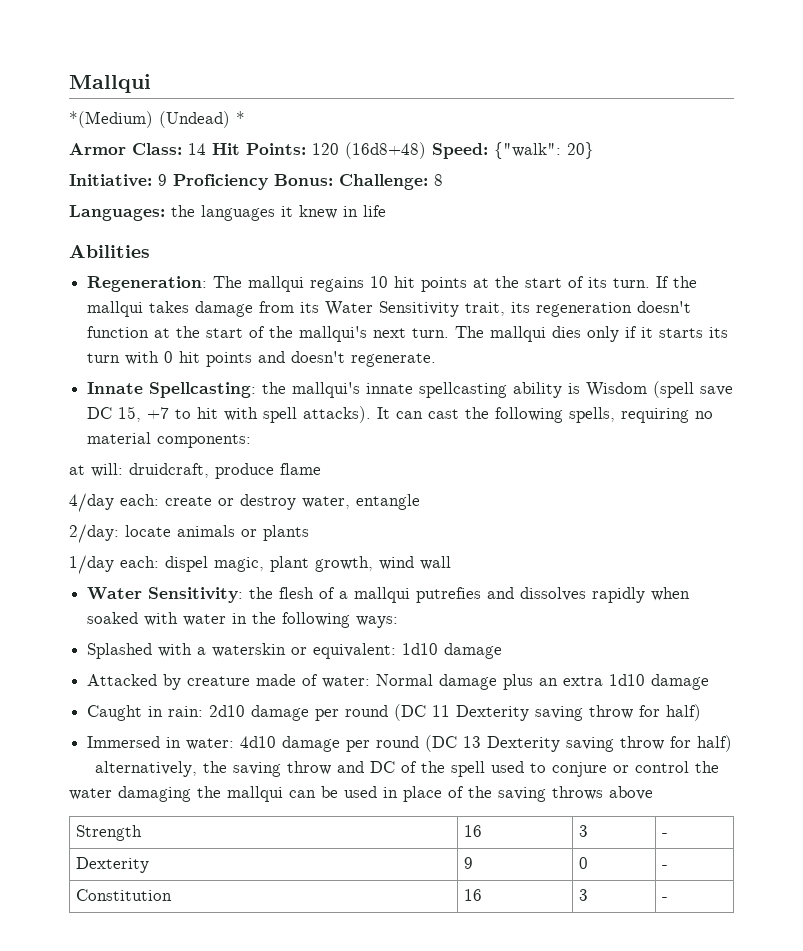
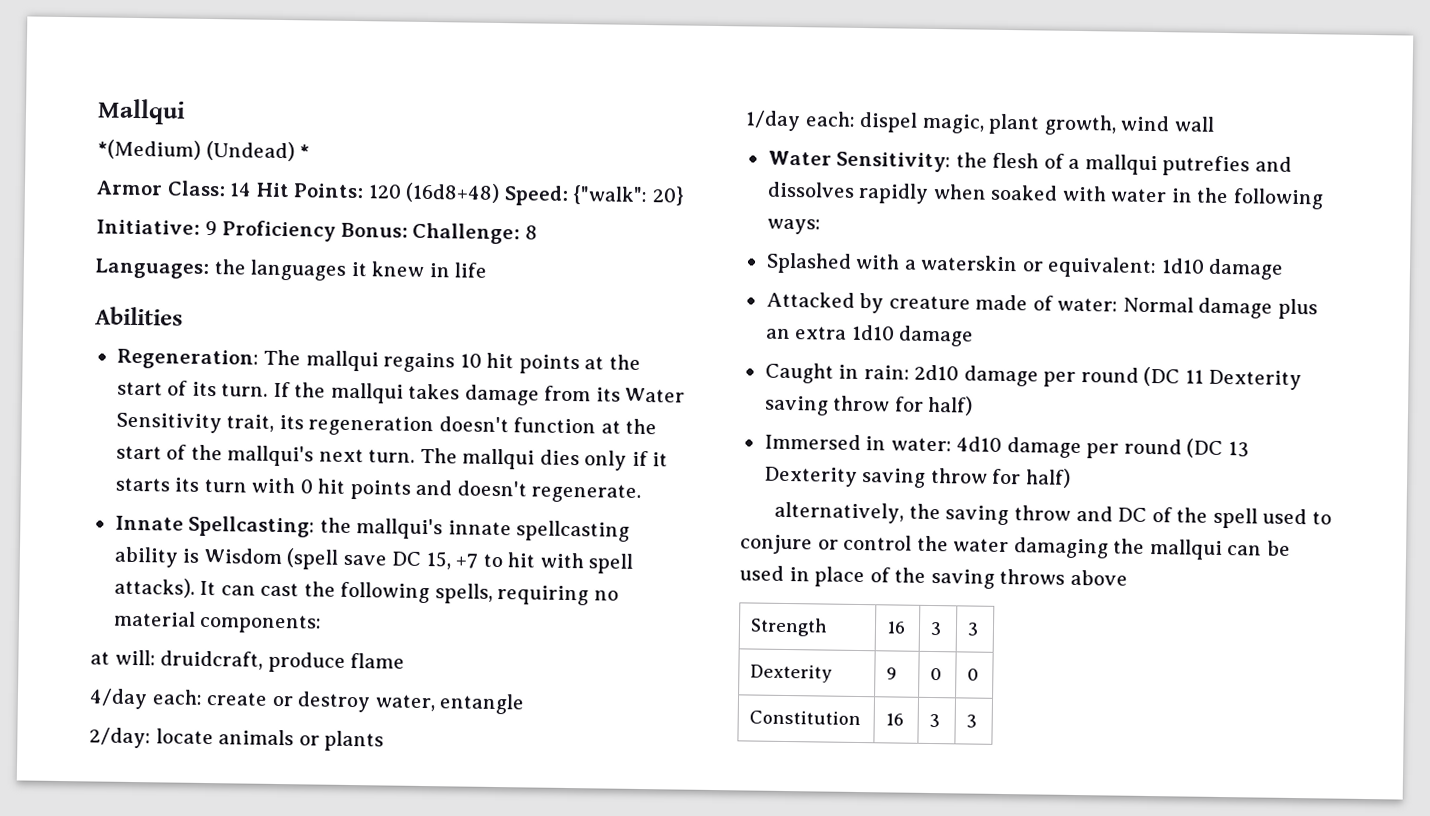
- Strength | 16 | 3 | -
+ Strength | 16 | 3 | 3
- Dexterity | 9 | 0 | -
+ Dexterity | 9 | 0 | 0
- Constitution | 16 | 3 | -
+ Constitution | 16 | 3 | 3

